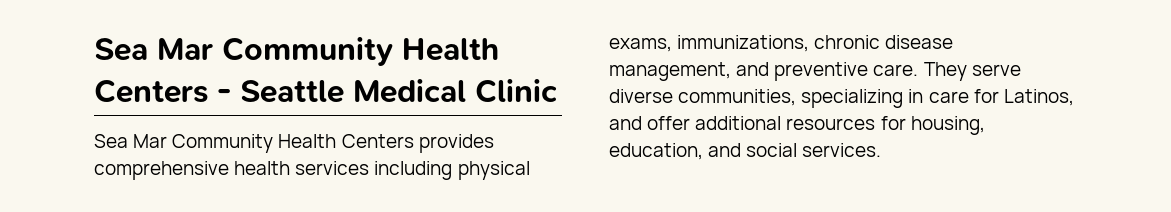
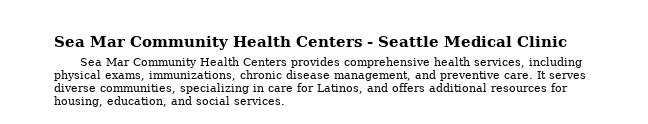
- Sea Mar Community Health Centers provides comprehensive health services including physical exams, immunizations, chronic disease management, and preventive care.
+ Sea Mar Community Health Centers provides comprehensive health services, including physical exams, immunizations, chronic disease management, and preventive care.
- They serve diverse communities, specializing in care for Latinos, and offer additional resources for housing, education, and social services.
+ It serves diverse communities, specializing in care for Latinos, and offers additional resources for housing, education, and social services.

